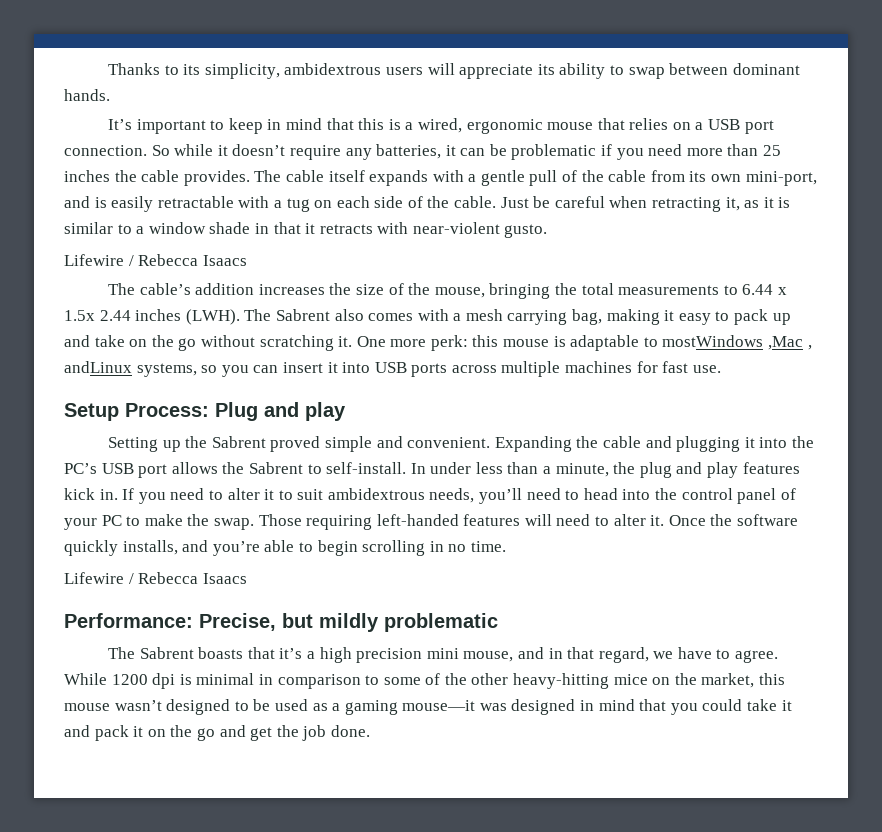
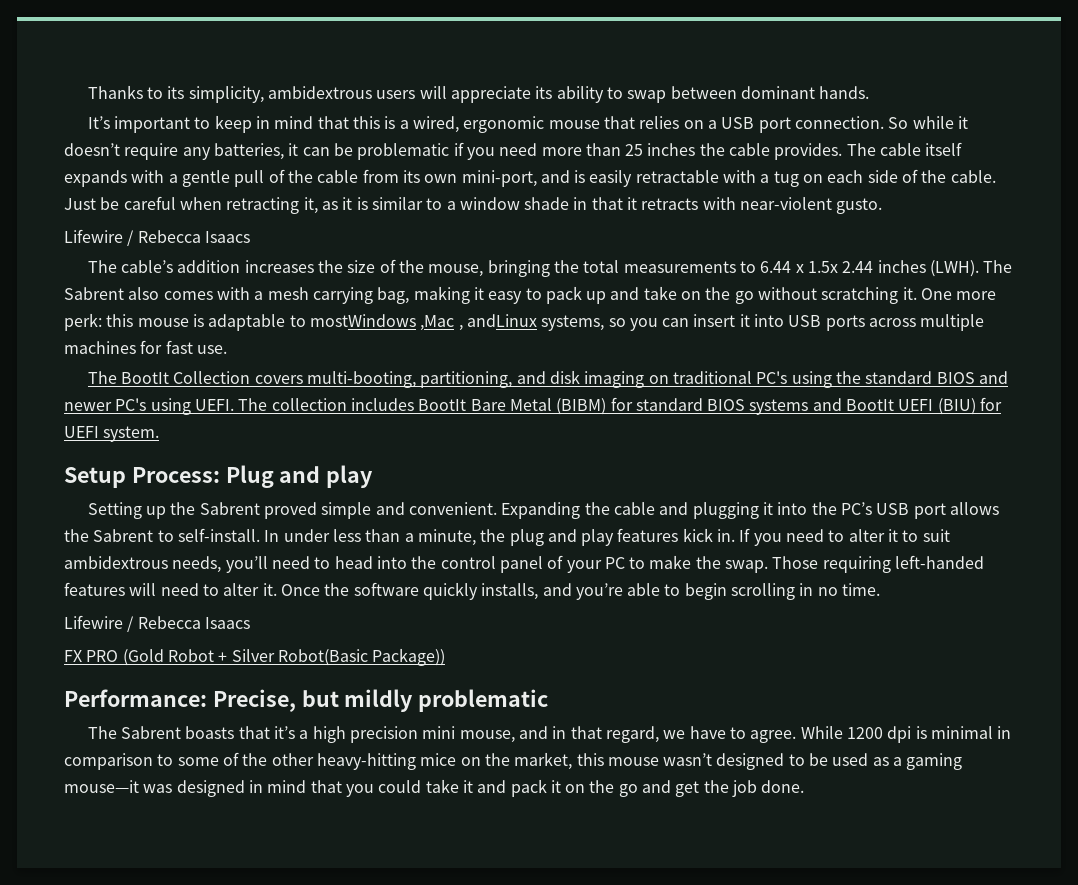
+ The BootIt Collection covers multi-booting, partitioning, and disk imaging on traditional PC's using the standard BIOS and newer PC's using UEFI. The collection includes BootIt Bare Metal (BIBM) for standard BIOS systems and BootIt UEFI (BIU) for UEFI system.
+ FX PRO (Gold Robot + Silver Robot(Basic Package))

